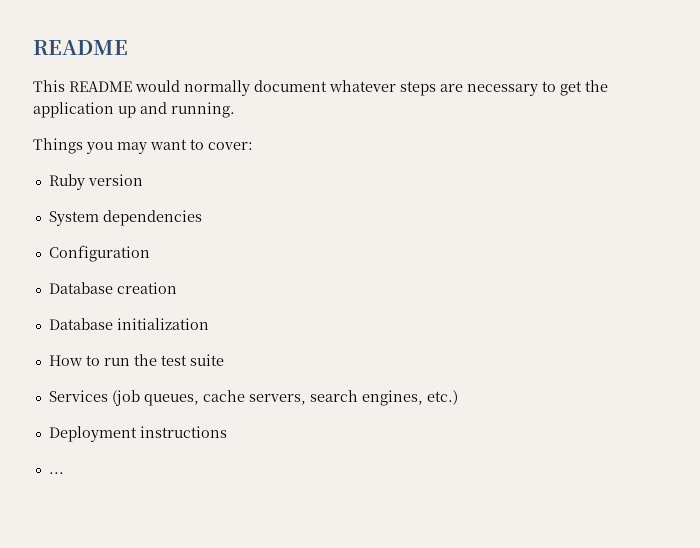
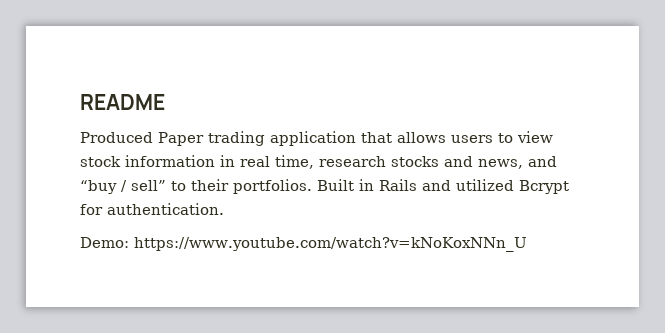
- This README would normally document whatever steps are necessary to get the application up and running.
- Things you may want to cover:
- Ruby version
- System dependencies
- Configuration
- Database creation
- Database initialization
- How to run the test suite
- Services (job queues, cache servers, search engines, etc.)
- Deployment instructions
- ...
+ Produced Paper trading application that allows users to view stock information in real time, research stocks and news, and “buy / sell” to their portfolios. Built in Rails and utilized Bcrypt for authentication.
+ Demo: https://www.youtube.com/watch?v=kNoKoxNNn_U

